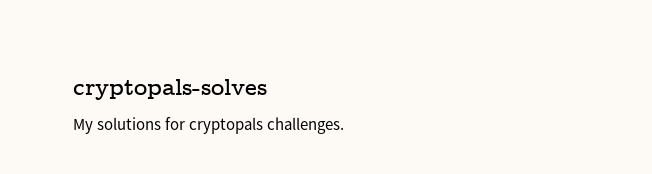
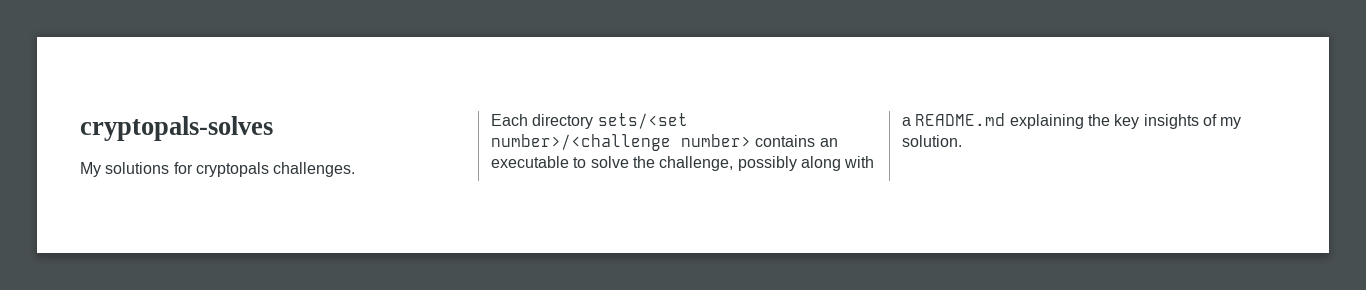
+ Each directory sets/<set number>/<challenge number> contains an executable to solve the challenge, possibly along with a README.md explaining the key insights of my solution.

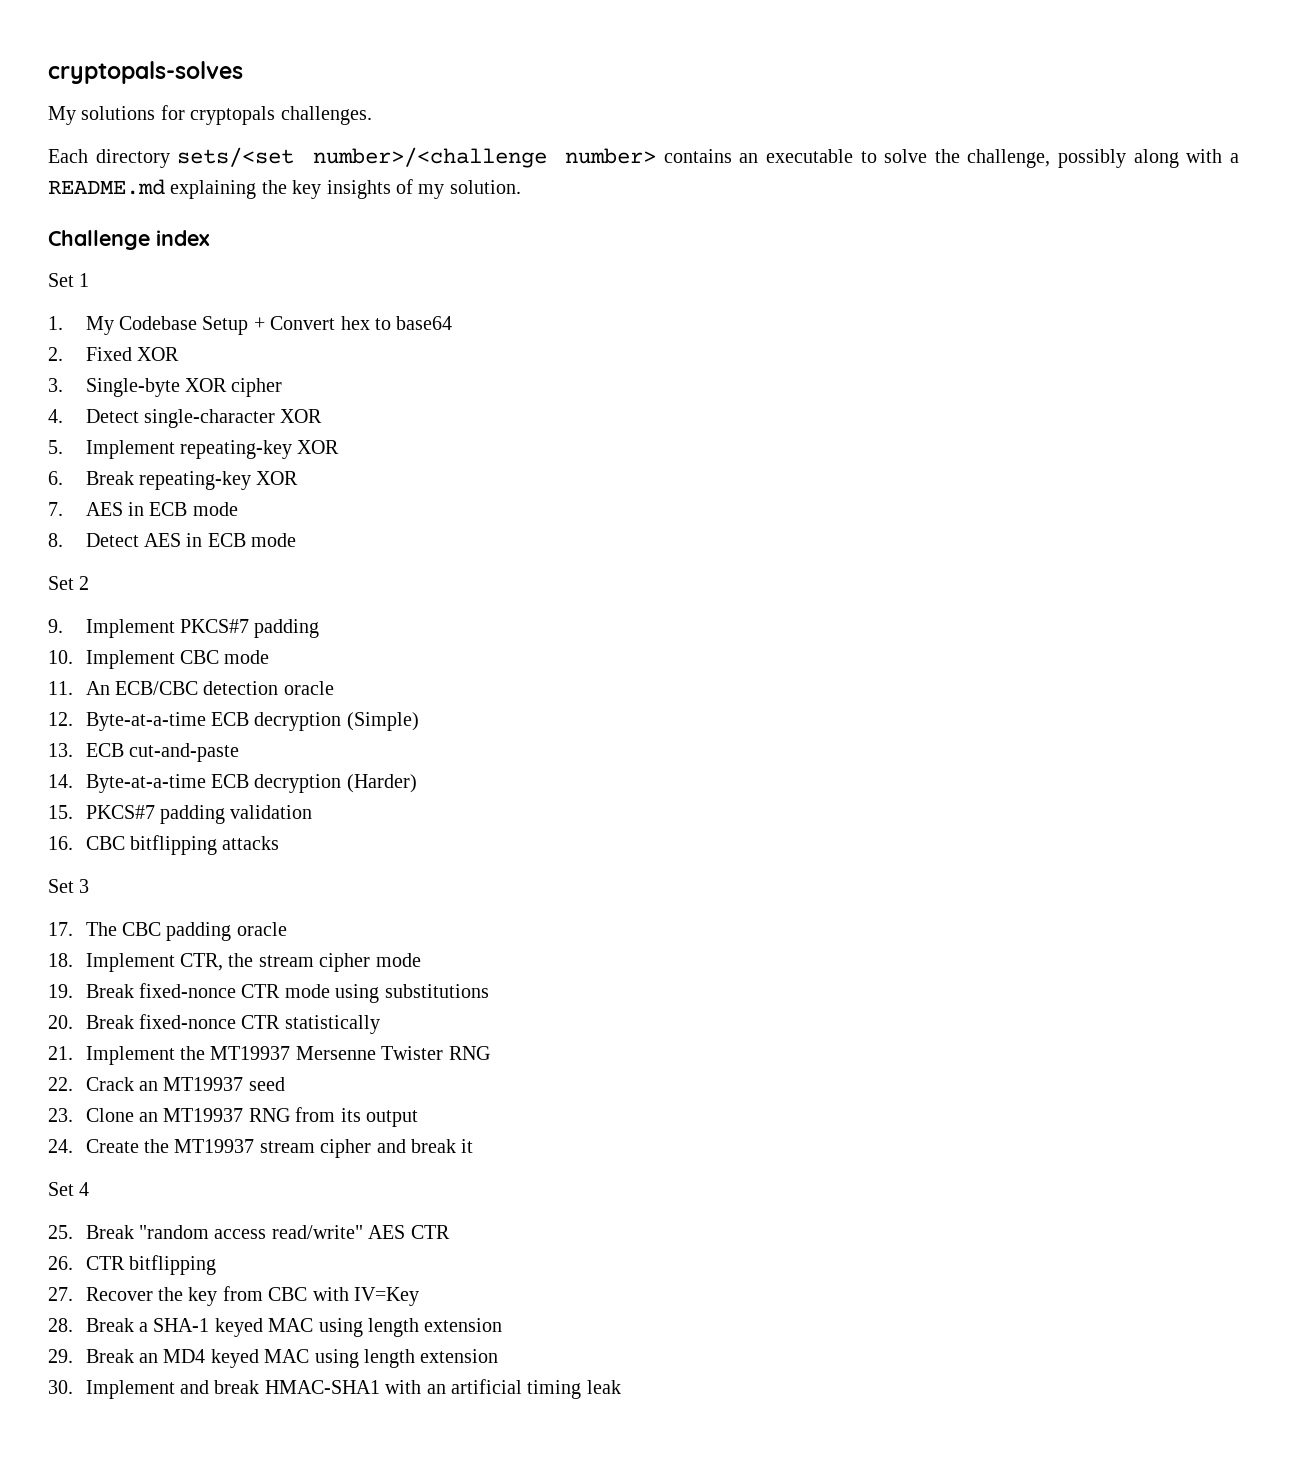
+ Challenge index
+ Set 1
+ 1. My Codebase Setup + Convert hex to base64
+ 2. Fixed XOR
+ 3. Single-byte XOR cipher
+ 4. Detect single-character XOR
+ 5. Implement repeating-key XOR
+ 6. Break repeating-key XOR
+ 7. AES in ECB mode
+ 8. Detect AES in ECB mode
+ Set 2
+ 9. Implement PKCS#7 padding
+ 10. Implement CBC mode
+ 11. An ECB/CBC detection oracle
+ 12. Byte-at-a-time ECB decryption (Simple)
+ 13. ECB cut-and-paste
+ 14. Byte-at-a-time ECB decryption (Harder)
+ 15. PKCS#7 padding validation
+ 16. CBC bitflipping attacks
+ Set 3
+ 17. The CBC padding oracle
+ 18. Implement CTR, the stream cipher mode
+ 19. Break fixed-nonce CTR mode using substitutions
+ 20. Break fixed-nonce CTR statistically
+ 21. Implement the MT19937 Mersenne Twister RNG
+ 22. Crack an MT19937 seed
+ 23. Clone an MT19937 RNG from its output
+ 24. Create the MT19937 stream cipher and break it
+ Set 4
+ 25. Break "random access read/write" AES CTR
+ 26. CTR bitflipping
+ 27. Recover the key from CBC with IV=Key
+ 28. Break a SHA-1 keyed MAC using length extension
+ 29. Break an MD4 keyed MAC using length extension
+ 30. Implement and break HMAC-SHA1 with an artificial timing leak

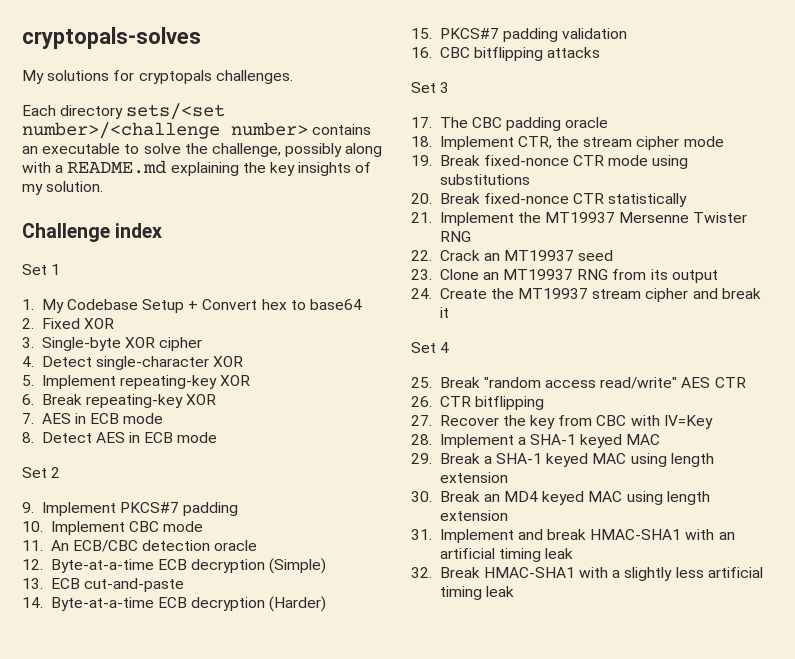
- 28. Break a SHA-1 keyed MAC using length extension
+ 28. Implement a SHA-1 keyed MAC
+ 29. Break a SHA-1 keyed MAC using length extension
- 29. Break an MD4 keyed MAC using length extension
+ 30. Break an MD4 keyed MAC using length extension
- 30. Implement and break HMAC-SHA1 with an artificial timing leak
+ 31. Implement and break HMAC-SHA1 with an artificial timing leak
+ 32. Break HMAC-SHA1 with a slightly less artificial timing leak

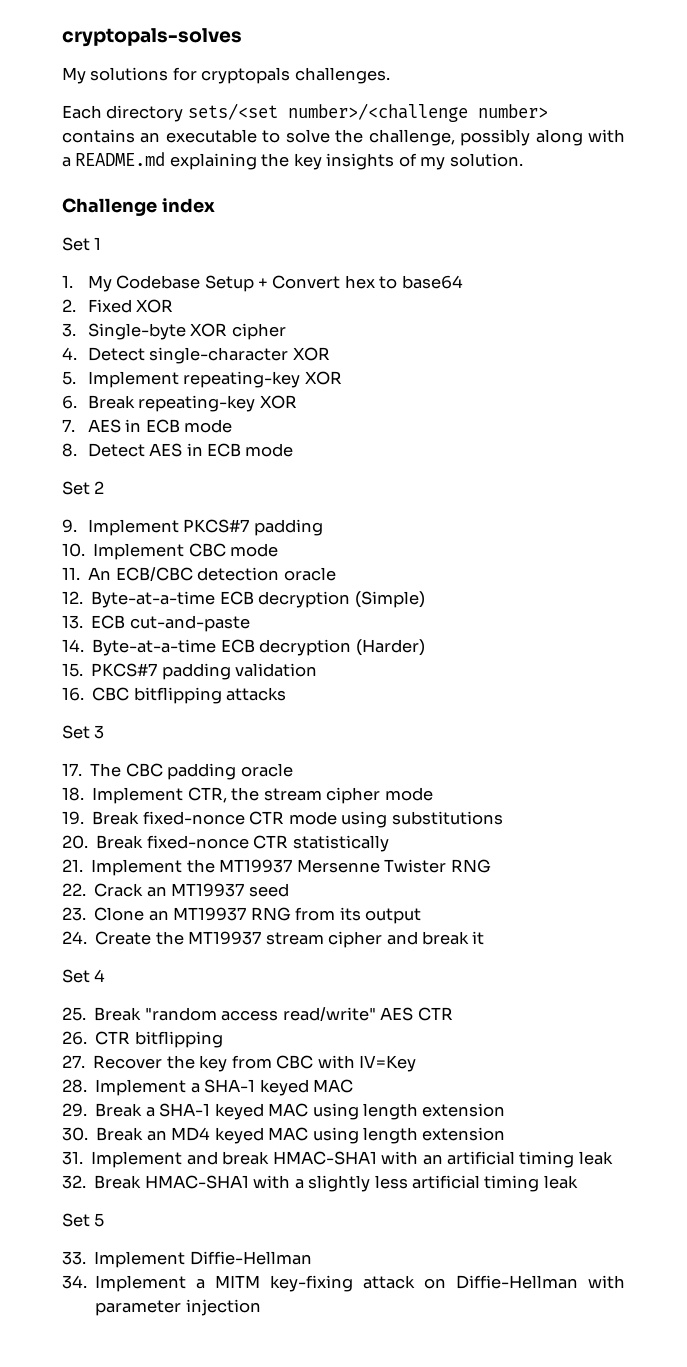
+ Set 5
+ 33. Implement Diffie-Hellman
+ 34. Implement a MITM key-fixing attack on Diffie-Hellman with parameter injection

